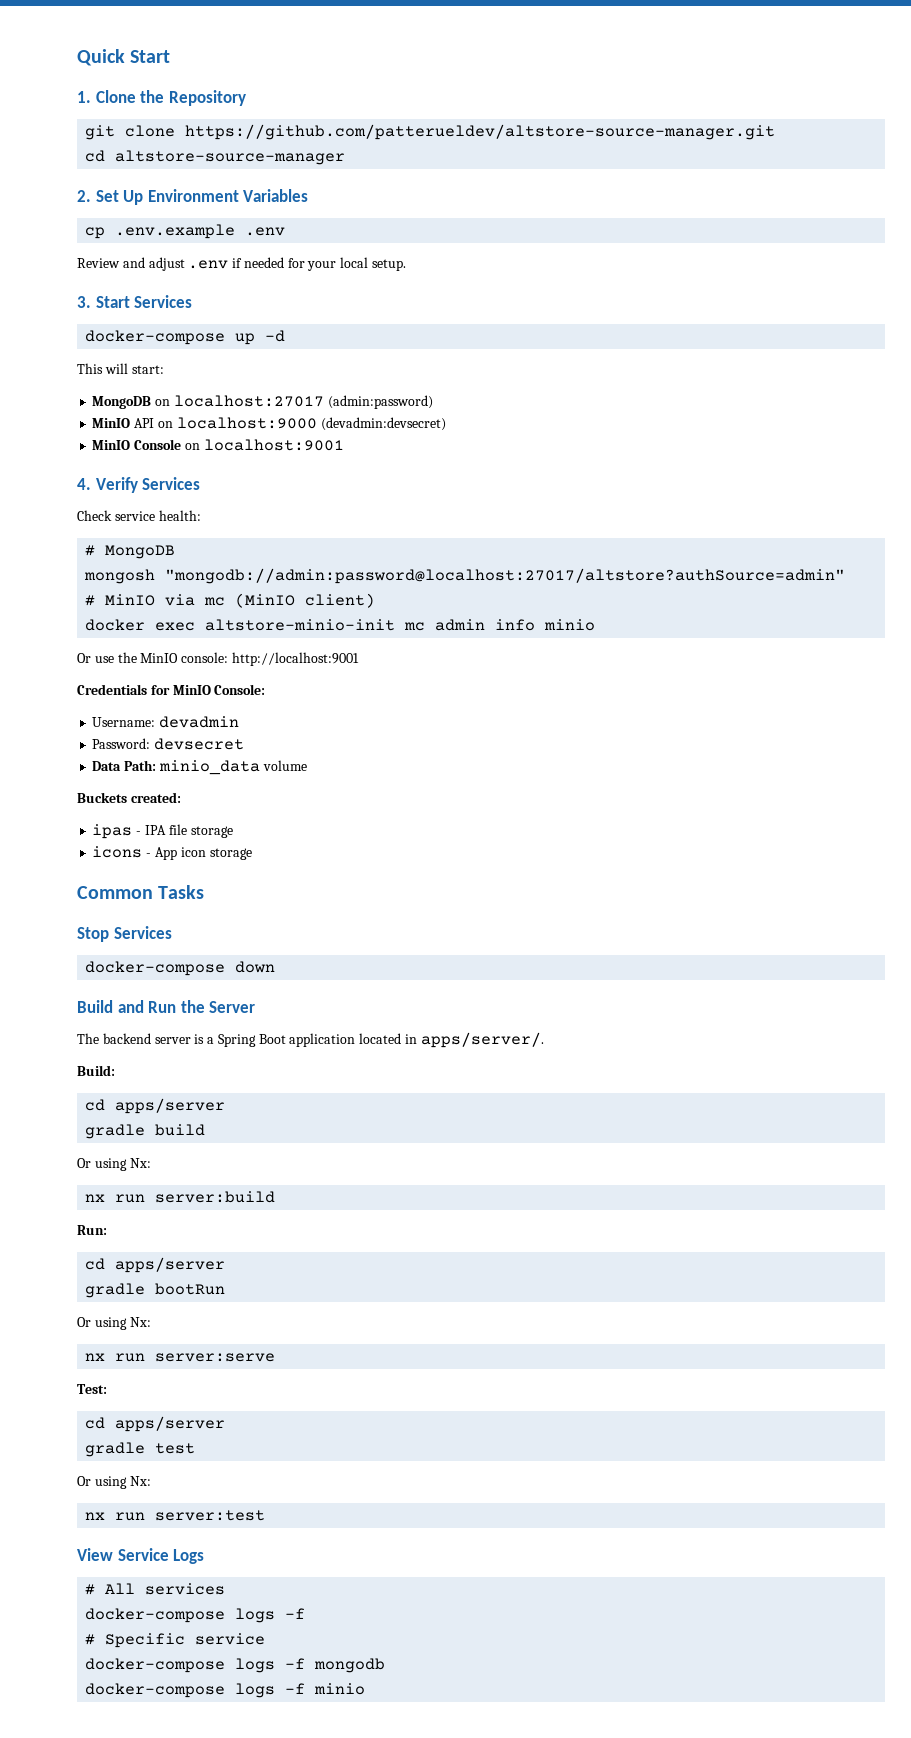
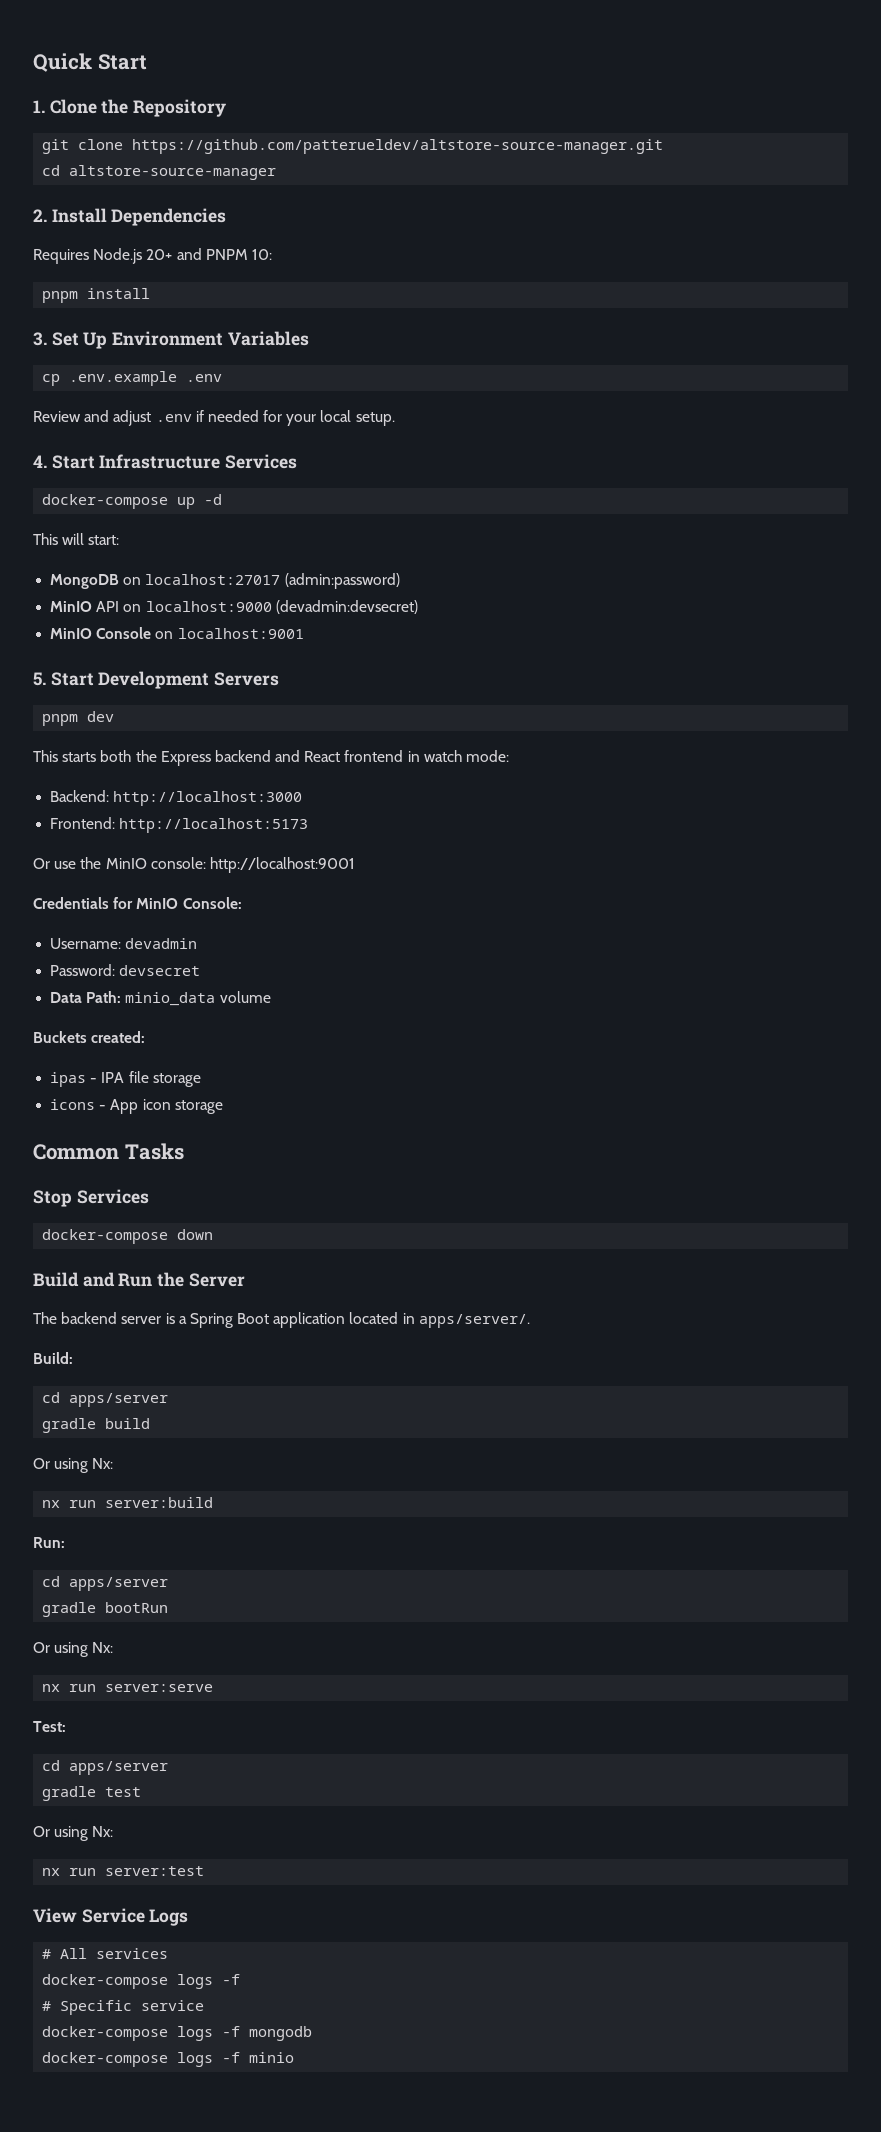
- 2. Set Up Environment Variables
+ 2. Install Dependencies
+ Requires Node.js 20+ and PNPM 10:
+ pnpm install
+ 3. Set Up Environment Variables
- 3. Start Services
+ 4. Start Infrastructure Services
- 4. Verify Services
- Check service health:
- # MongoDB
- mongosh "mongodb://admin:password@localhost:27017/altstore?authSource=admin"
- # MinIO via mc (MinIO client)
- docker exec altstore-minio-init mc admin info minio
+ 5. Start Development Servers
+ pnpm dev
+ This starts both the Express backend and React frontend in watch mode:
+ Backend: http://localhost:3000
+ Frontend: http://localhost:5173

